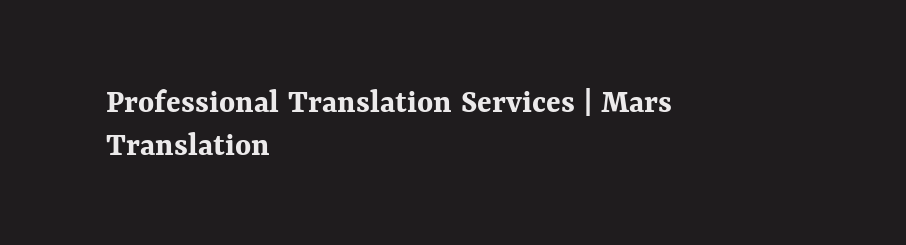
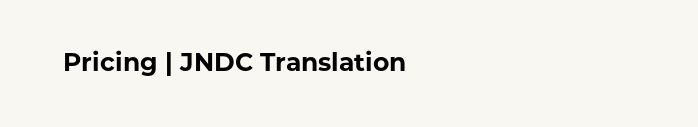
- Professional Translation Services | Mars Translation
+ Pricing | JNDC Translation

